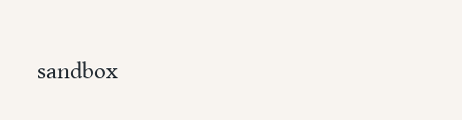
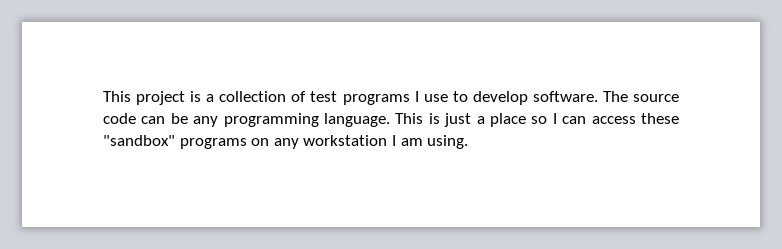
- sandbox
+ This project is a collection of test programs I use to develop software. The source code can be any programming language. This is just a place so I can access these "sandbox" programs on any workstation I am using.

